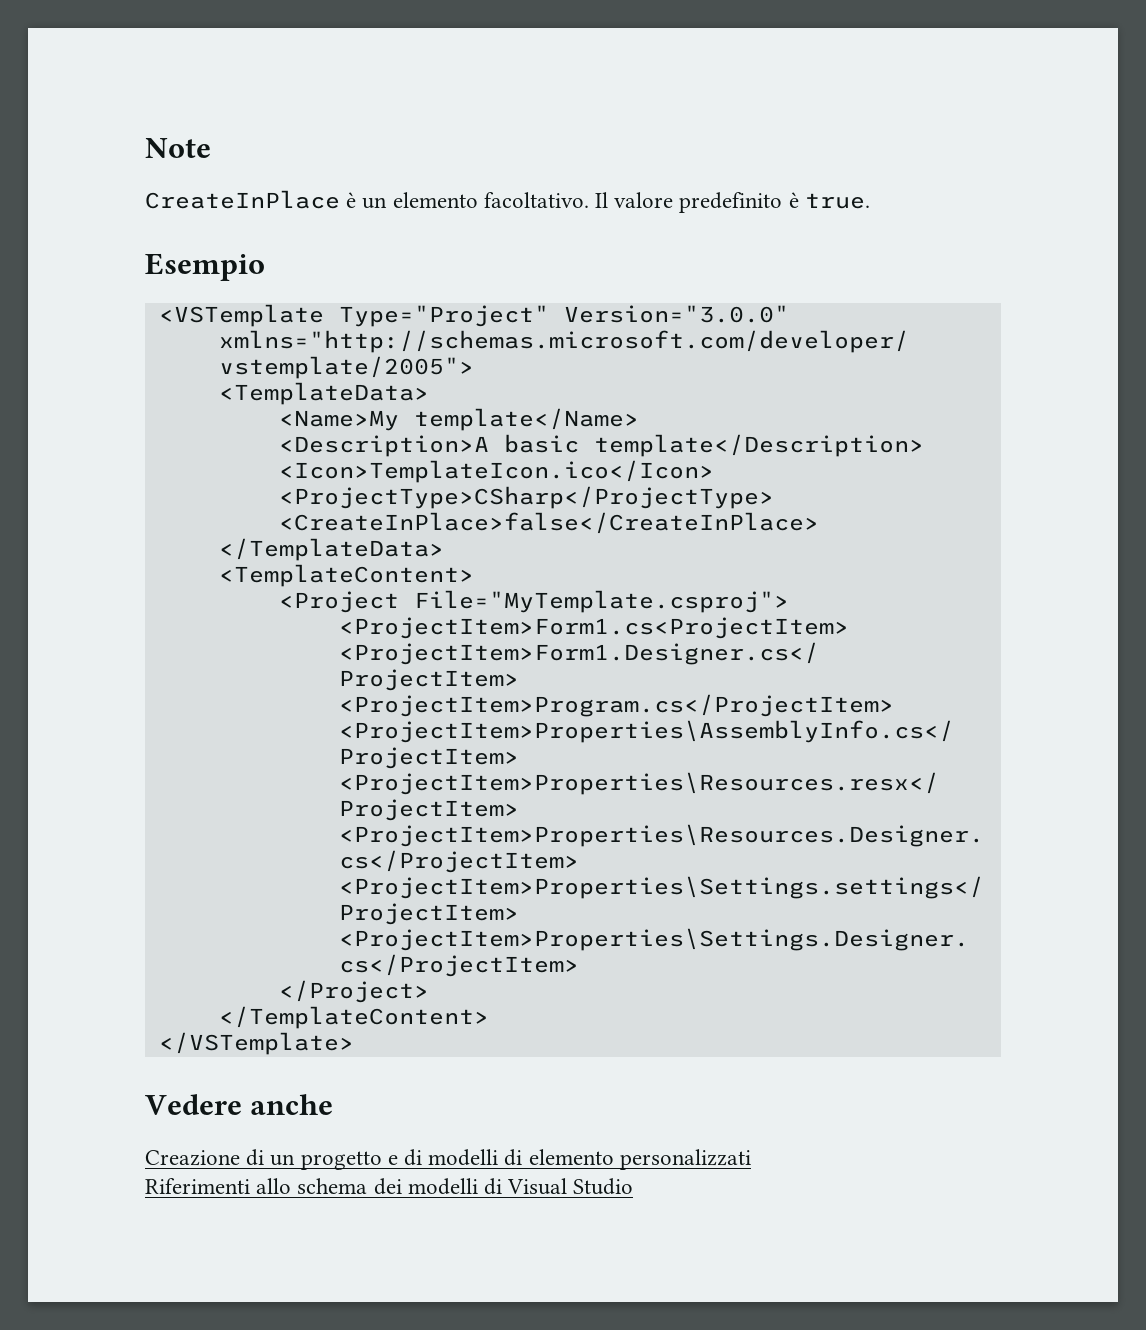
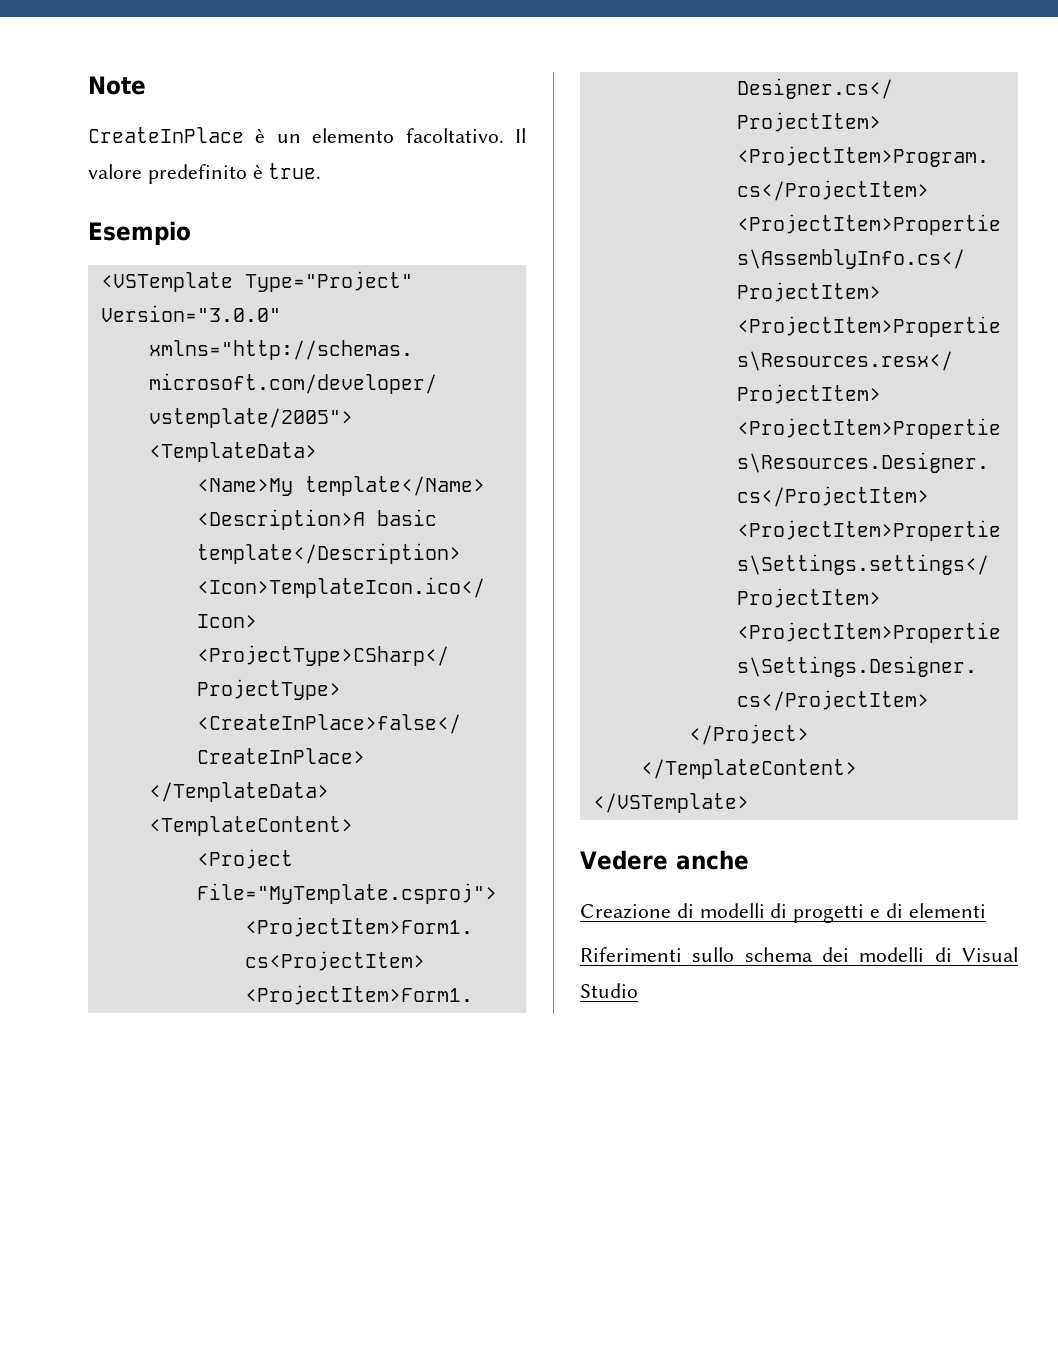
- Creazione di un progetto e di modelli di elemento personalizzati
+ Creazione di modelli di progetti e di elementi
- Riferimenti allo schema dei modelli di Visual Studio
+ Riferimenti sullo schema dei modelli di Visual Studio

